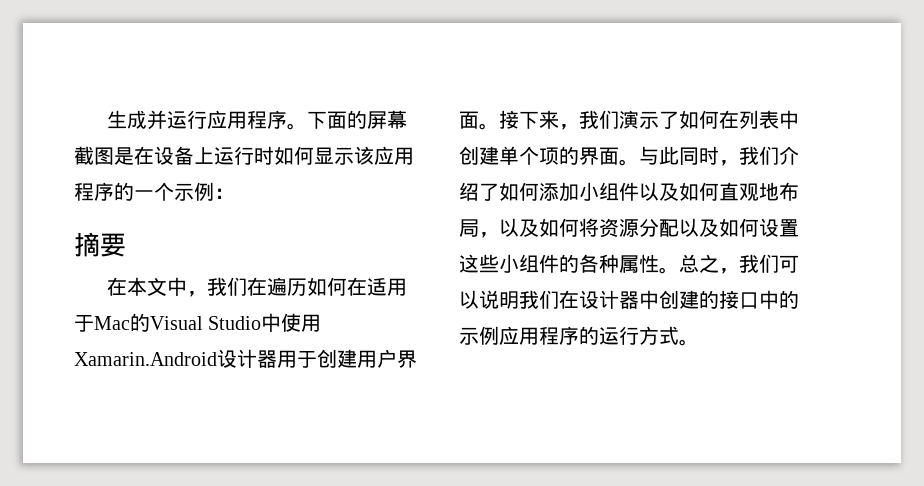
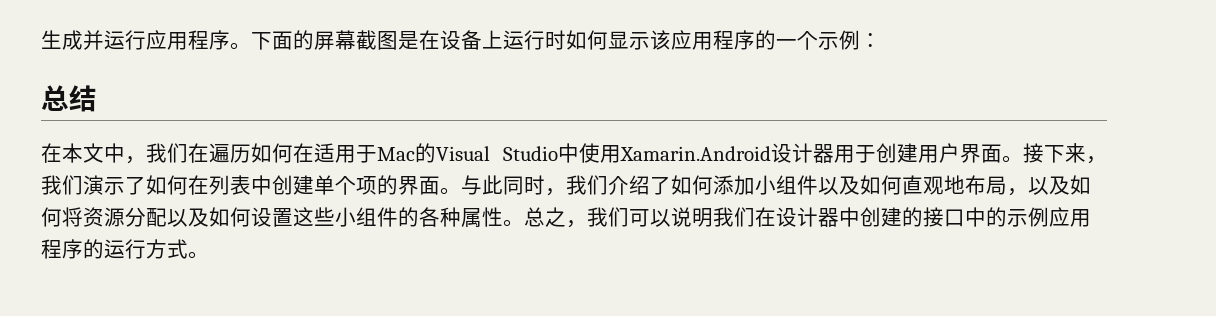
- 摘要
+ 总结

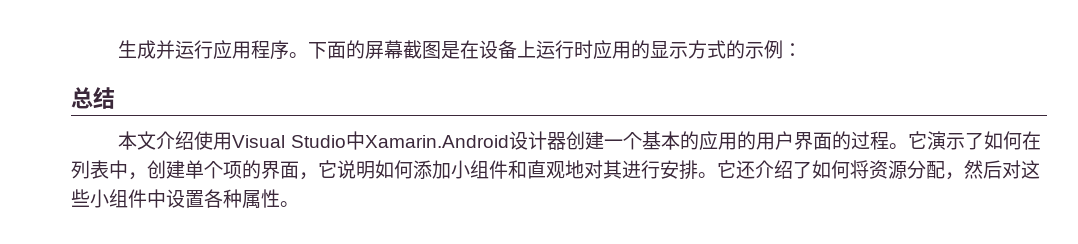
- 下面的屏幕截图是在设备上运行时如何显示该应用程序的一个示例：
+ 下面的屏幕截图是在设备上运行时应用的显示方式的示例：
  总结
- 在本文中，我们在遍历如何在适用于Mac的Visual Studio中使用Xamarin.Android设计器用于创建用户界面。接下来，我们演示了如何在列表中创建单个项的界面。与此同时，我们介绍了如何添加小组件以及如何直观地布局，以及如何将资源分配以及如何设置这些小组件的各种属性。总之，我们可以说明我们在设计器中创建的接口中的示例应用程序的运行方式。
+ 本文介绍使用Visual Studio中Xamarin.Android设计器创建一个基本的应用的用户界面的过程。它演示了如何在列表中，创建单个项的界面，它说明如何添加小组件和直观地对其进行安排。它还介绍了如何将资源分配，然后对这些小组件中设置各种属性。

